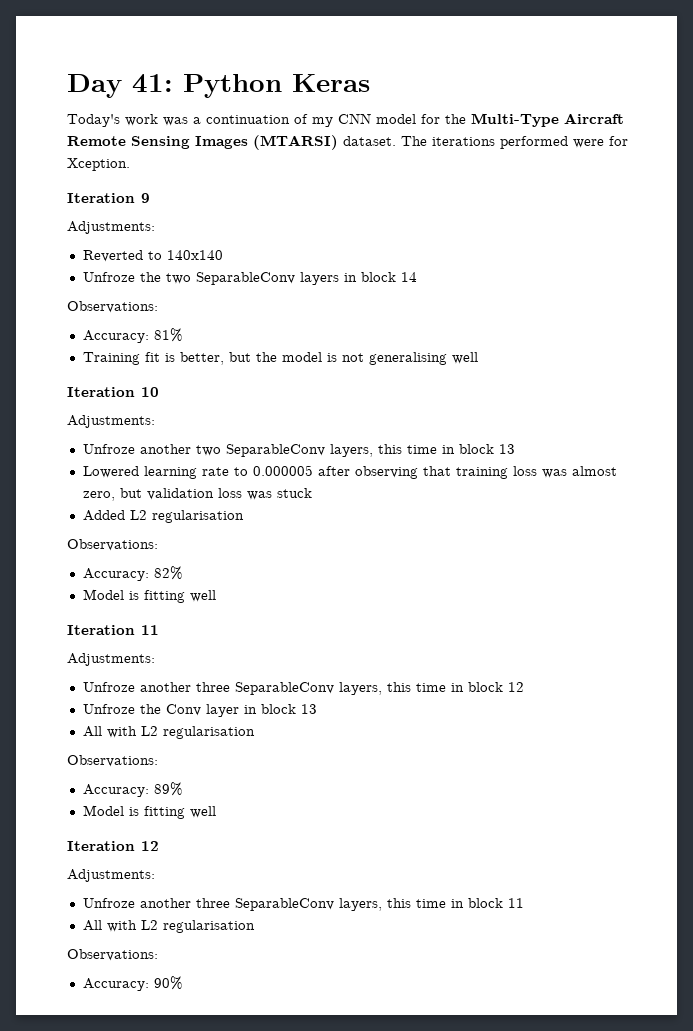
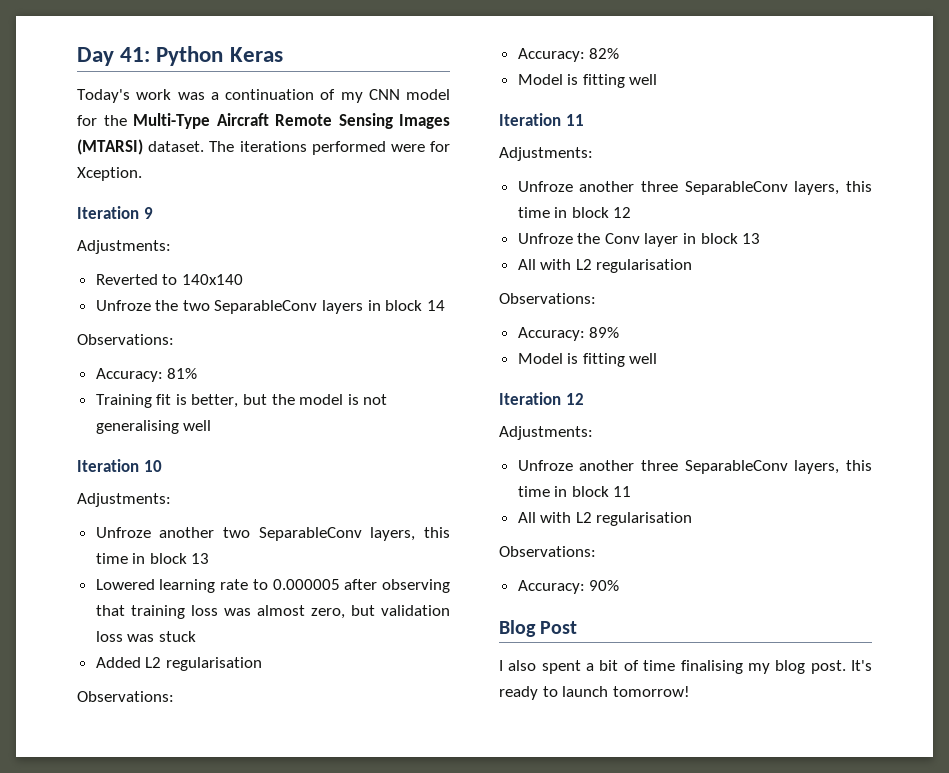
+ Blog Post
+ I also spent a bit of time finalising my blog post. It's ready to launch tomorrow!

